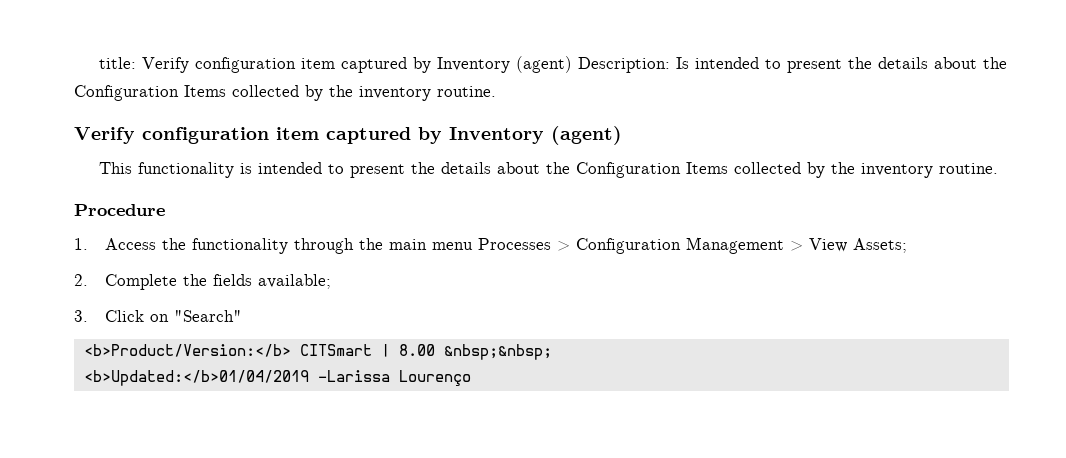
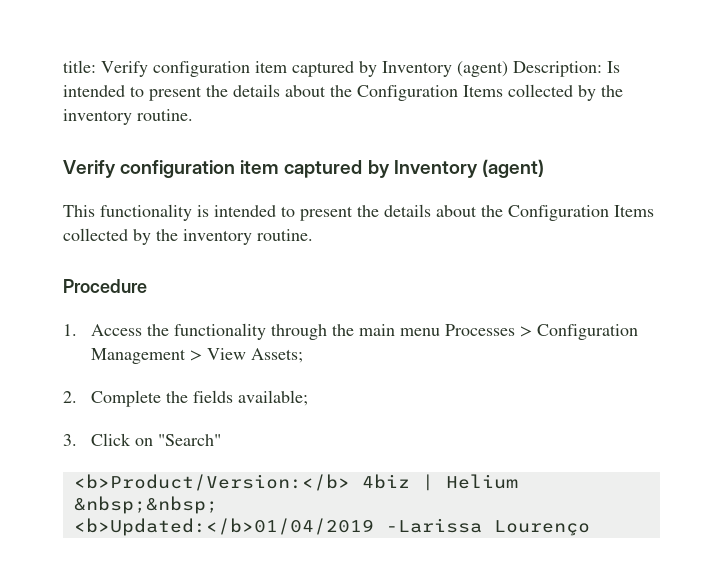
- <b>Product/Version:</b> CITSmart | 8.00 &nbsp;&nbsp;
+ <b>Product/Version:</b> 4biz | Helium &nbsp;&nbsp;

